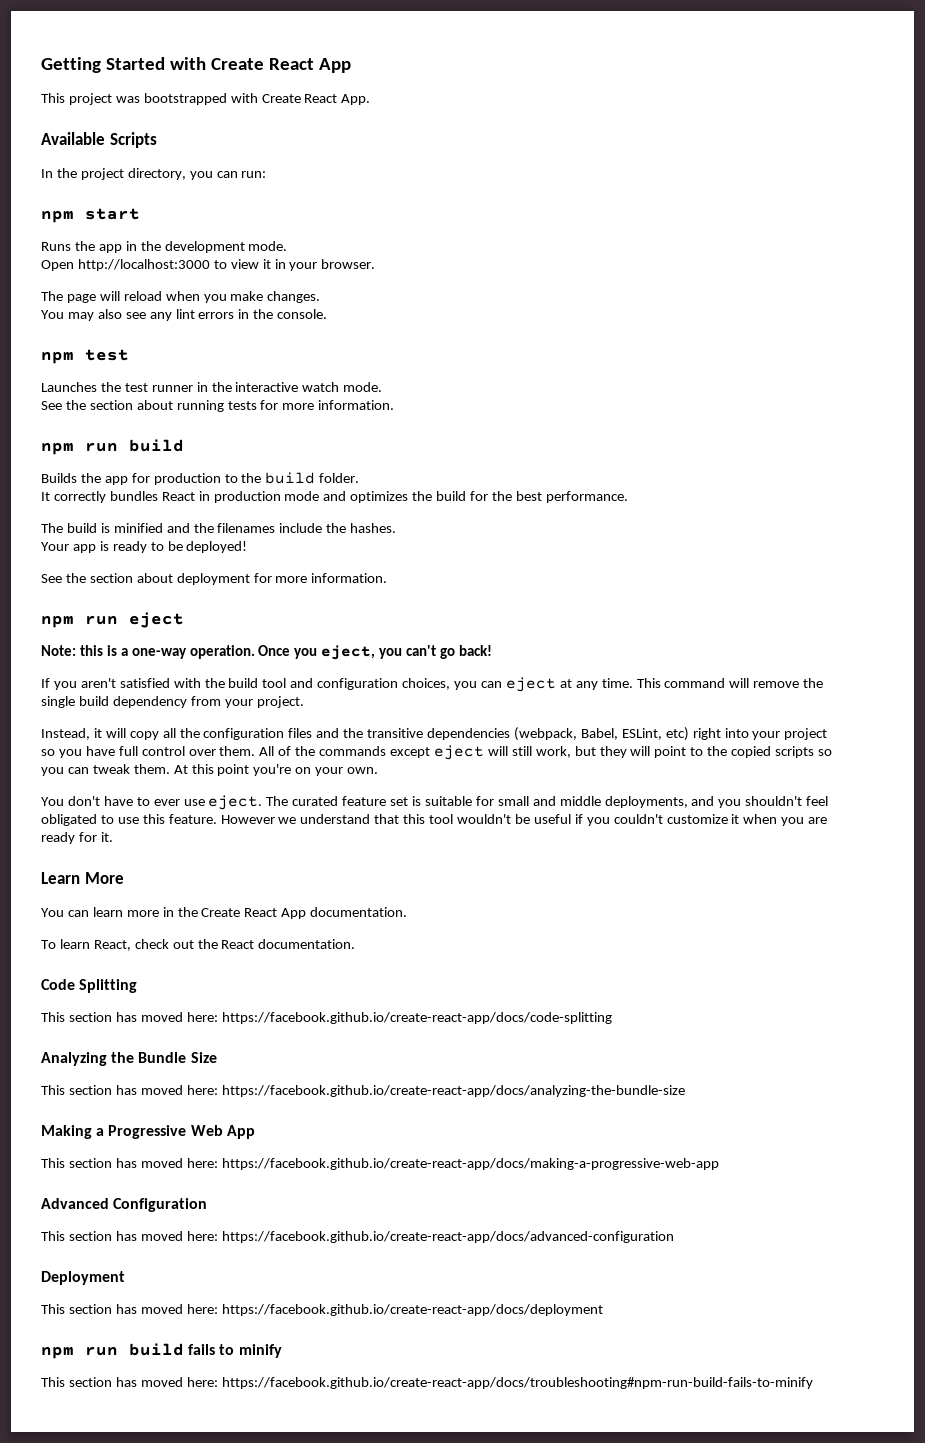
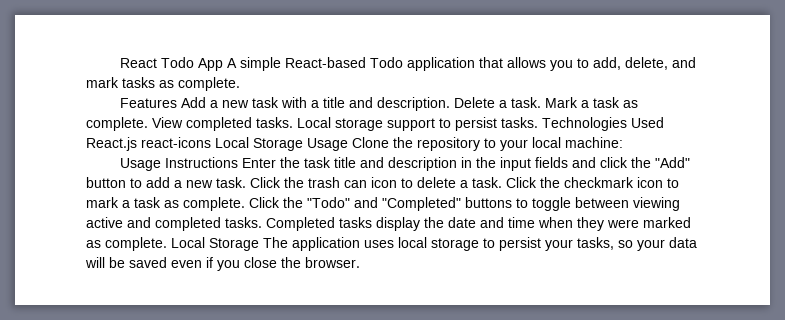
- Getting Started with Create React App
- This project was bootstrapped with Create React App.
- Available Scripts
- In the project directory, you can run:
- npm start
- Runs the app in the development mode.
- Open http://localhost:3000 to view it in your browser.
- The page will reload when you make changes.
- You may also see any lint errors in the console.
- npm test
- Launches the test runner in the interactive watch mode.
- See the section about running tests for more information.
- npm run build
- Builds the app for production to the build folder.
- It correctly bundles React in production mode and optimizes the build for the best performance.
- The build is minified and the filenames include the hashes.
- Your app is ready to be deployed!
- See the section about deployment for more information.
- npm run eject
- Note: this is a one-way operation. Once you eject, you can't go back!
- If you aren't satisfied with the build tool and configuration choices, you can eject at any time. This command will remove the single build dependency from your project.
- Instead, it will copy all the configuration files and the transitive dependencies (webpack, Babel, ESLint, etc) right into your project so you have full control over them. All of the commands except eject will still work, but they will point to the copied scripts so you can tweak them. At this point you're on your own.
- You don't have to ever use eject. The curated feature set is suitable for small and middle deployments, and you shouldn't feel obligated to use this feature. However we understand that this tool wouldn't be useful if you couldn't customize it when you are ready for it.
- Learn More
- You can learn more in the Create React App documentation.
- To learn React, check out the React documentation.
- Code Splitting
- This section has moved here: https://facebook.github.io/create-react-app/docs/code-splitting
- Analyzing the Bundle Size
- This section has moved here: https://facebook.github.io/create-react-app/docs/analyzing-the-bundle-size
- Making a Progressive Web App
- This section has moved here: https://facebook.github.io/create-react-app/docs/making-a-progressive-web-app
- Advanced Configuration
- This section has moved here: https://facebook.github.io/create-react-app/docs/advanced-configuration
- Deployment
- This section has moved here: https://facebook.github.io/create-react-app/docs/deployment
- npm run build fails to minify
- This section has moved here: https://facebook.github.io/create-react-app/docs/troubleshooting#npm-run-build-fails-to-minify
+ React Todo App A simple React-based Todo application that allows you to add, delete, and mark tasks as complete.
+ Features Add a new task with a title and description. Delete a task. Mark a task as complete. View completed tasks. Local storage support to persist tasks. Technologies Used React.js react-icons Local Storage Usage Clone the repository to your local machine:
+ Usage Instructions Enter the task title and description in the input fields and click the "Add" button to add a new task. Click the trash can icon to delete a task. Click the checkmark icon to mark a task as complete. Click the "Todo" and "Completed" buttons to toggle between viewing active and completed tasks. Completed tasks display the date and time when they were marked as complete. Local Storage The application uses local storage to persist your tasks, so your data will be saved even if you close the browser.

